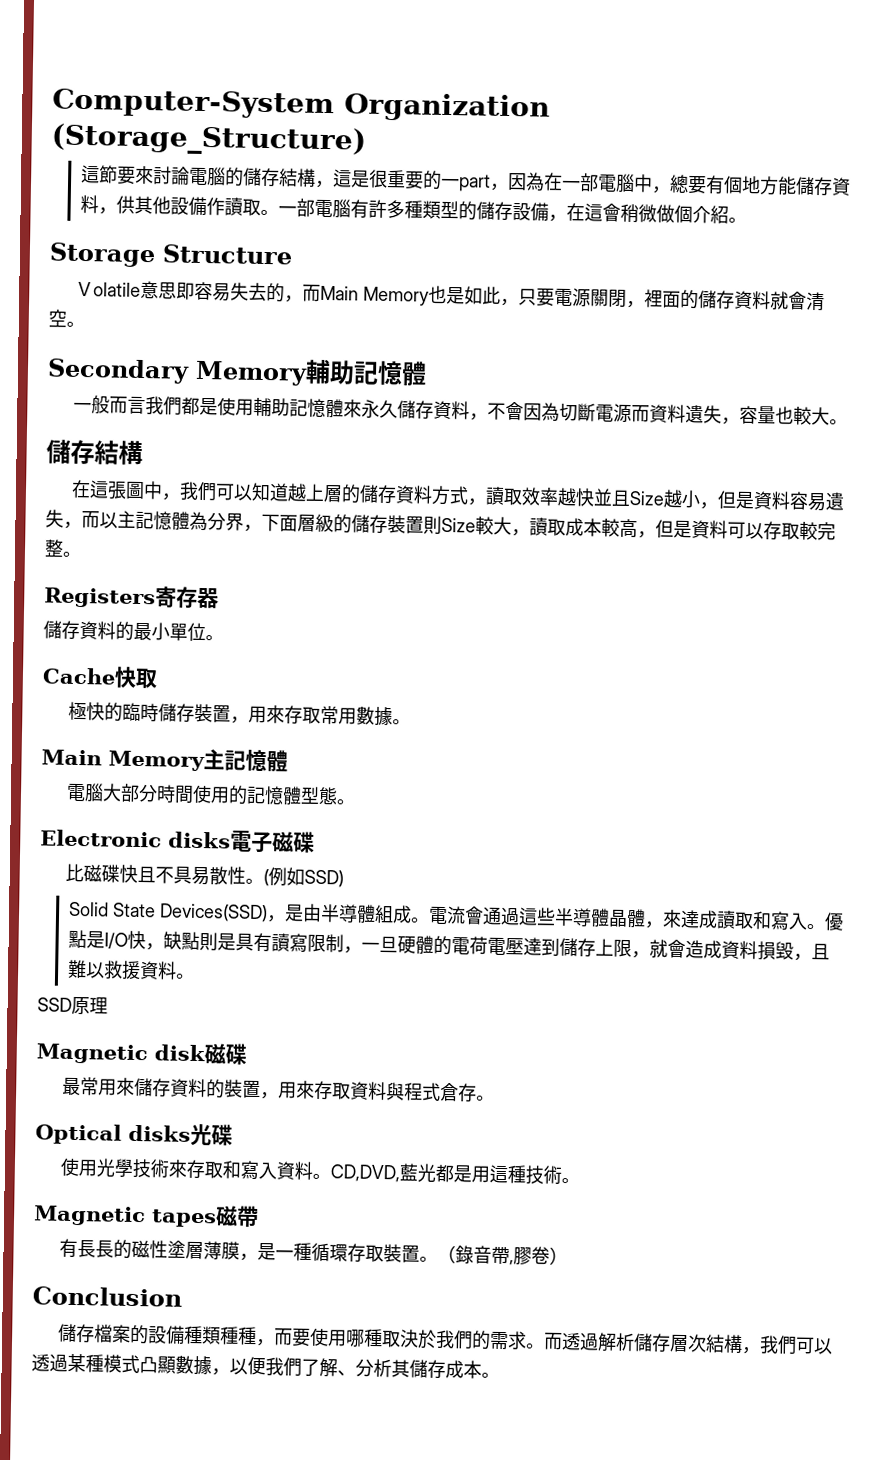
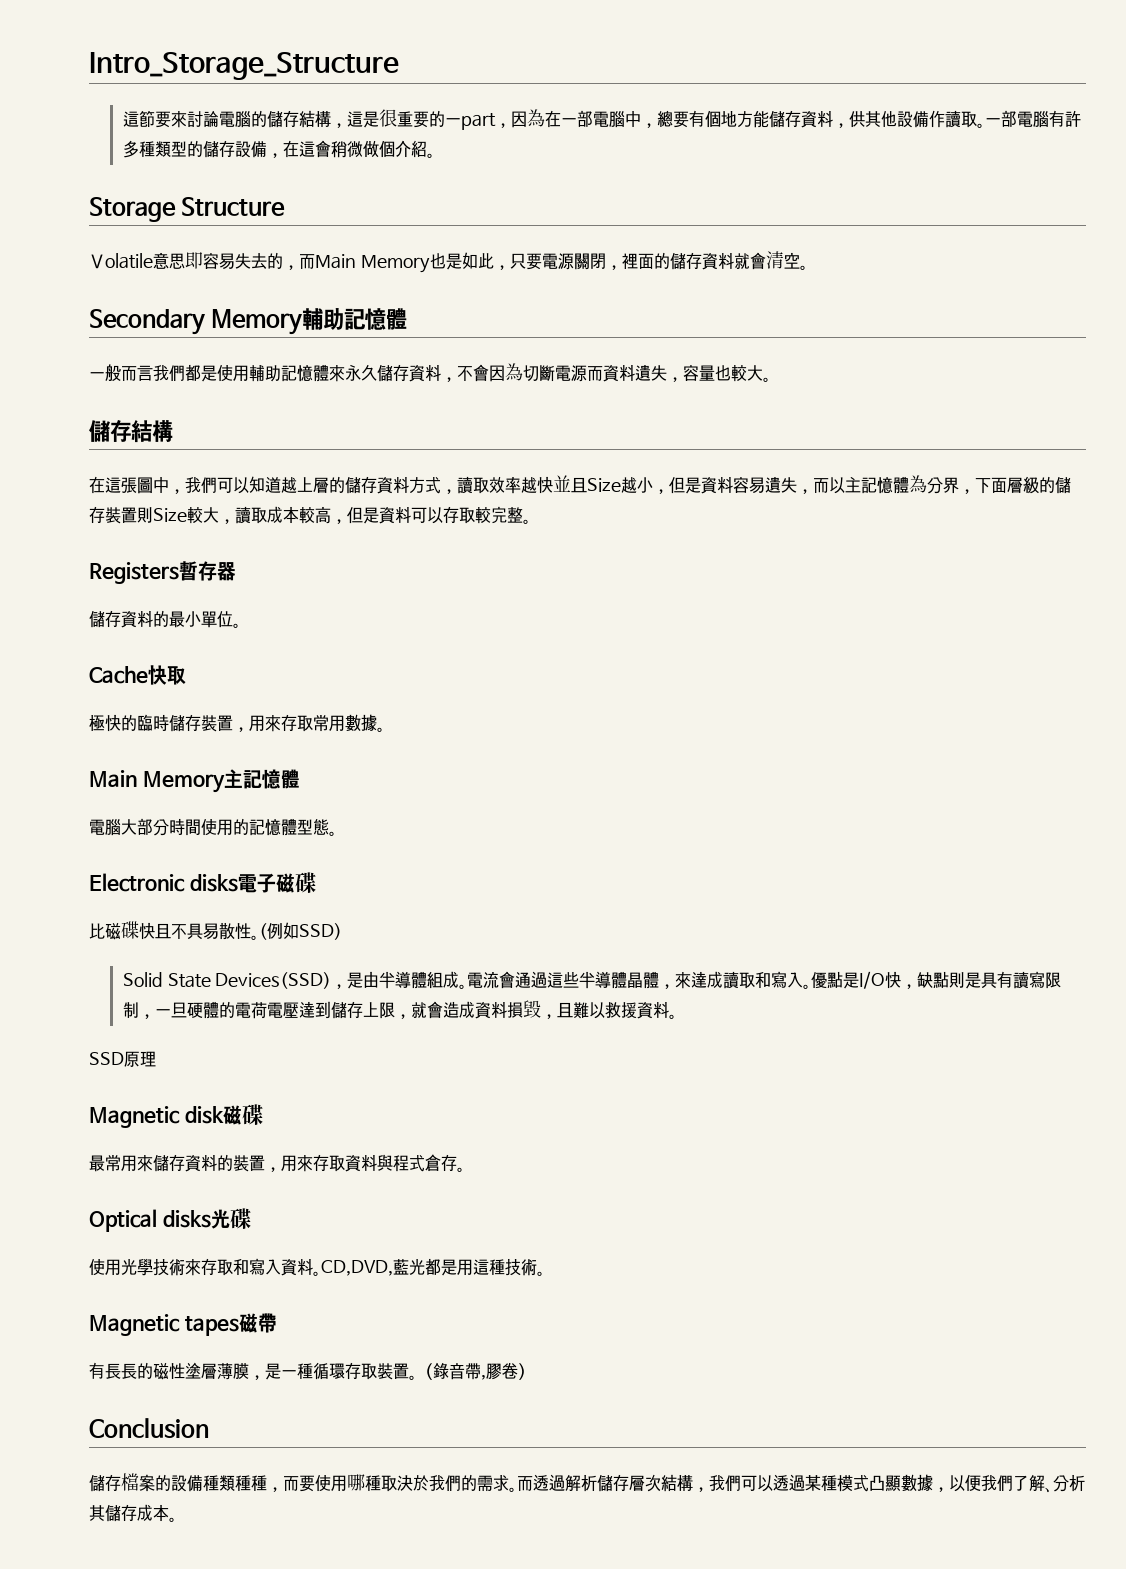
- Computer-System Organization (Storage_Structure)
+ Intro_Storage_Structure
- Registers寄存器
+ Registers暫存器

